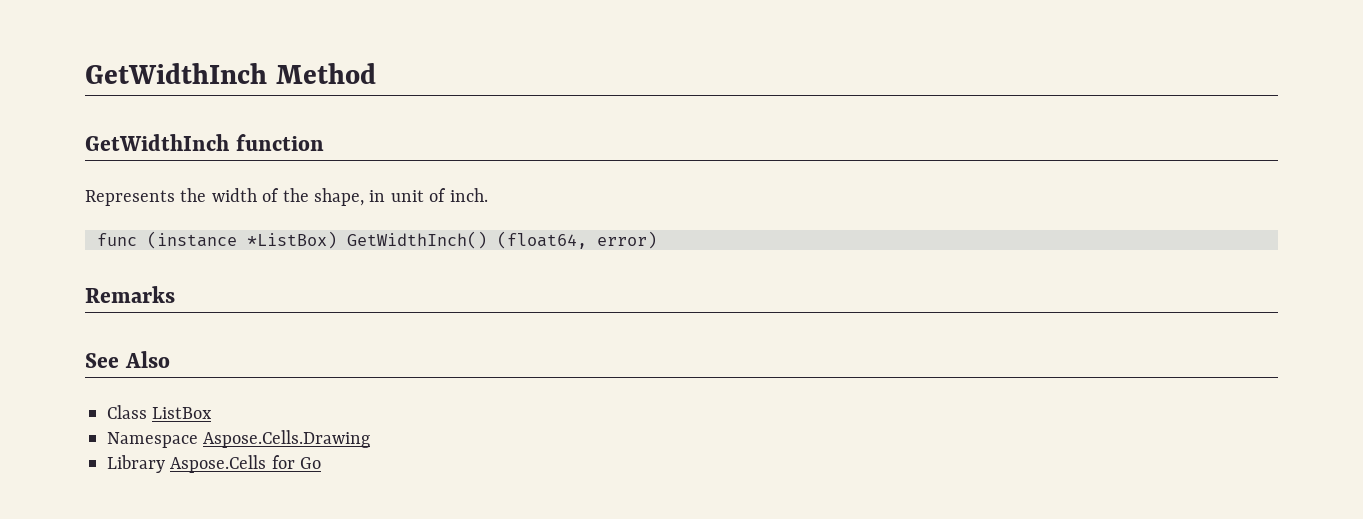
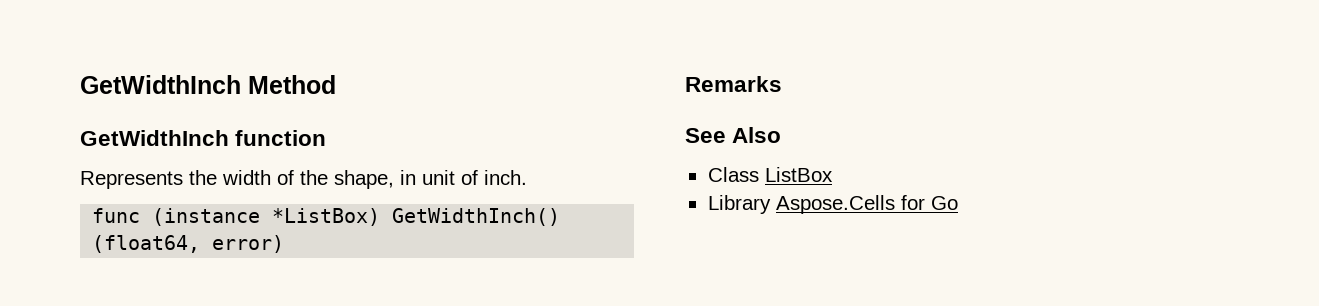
- Namespace Aspose.Cells.Drawing

